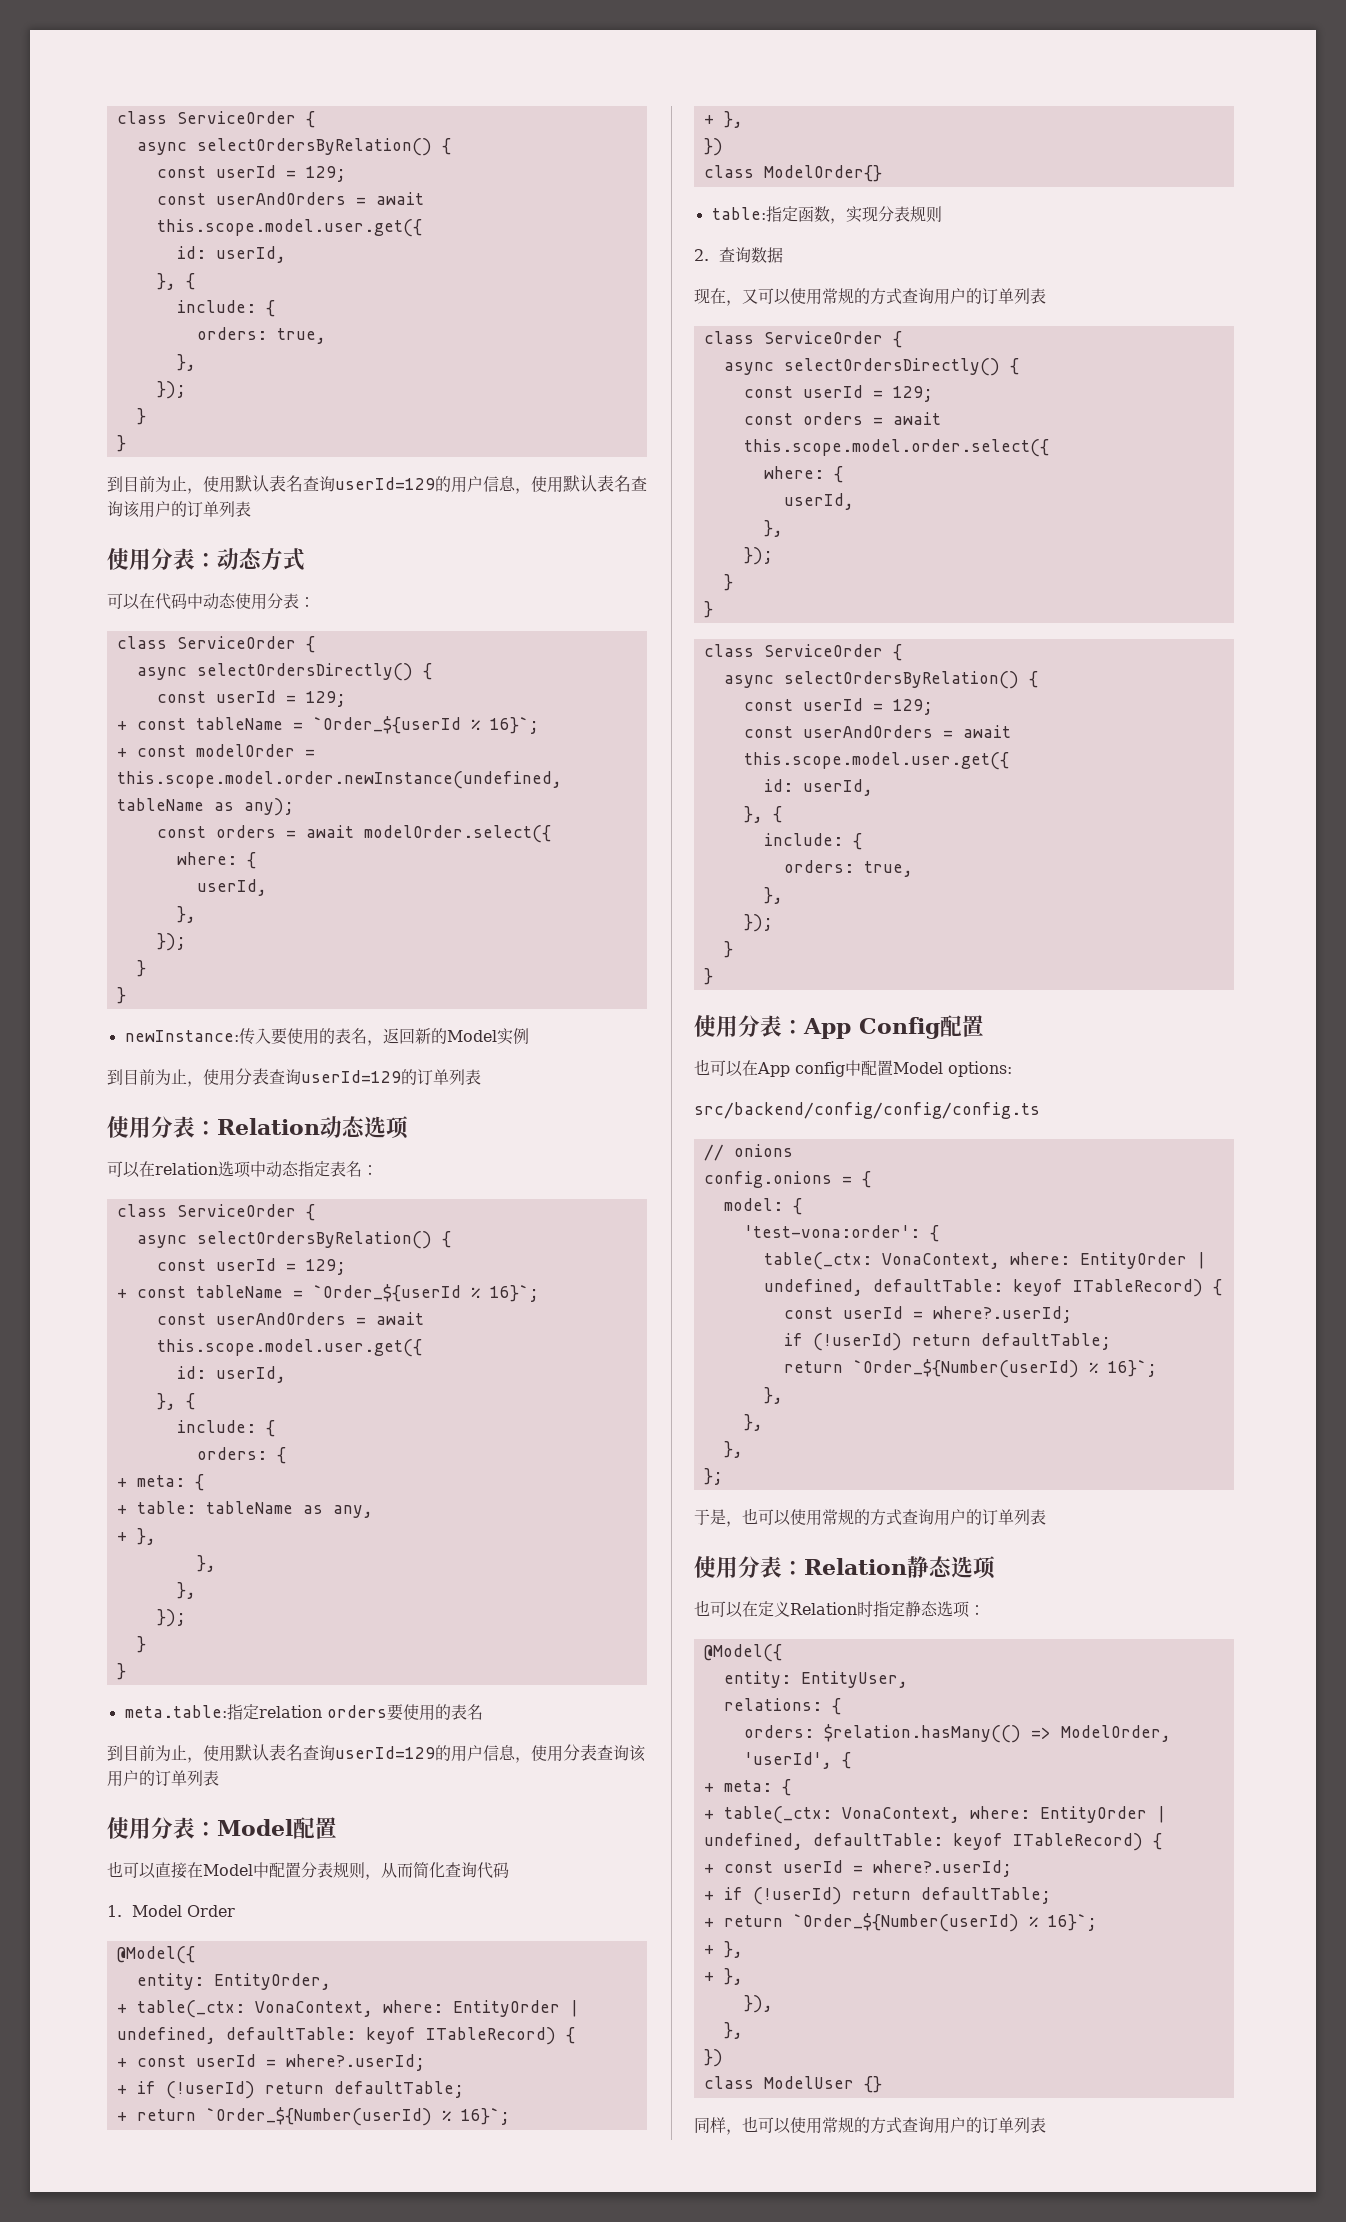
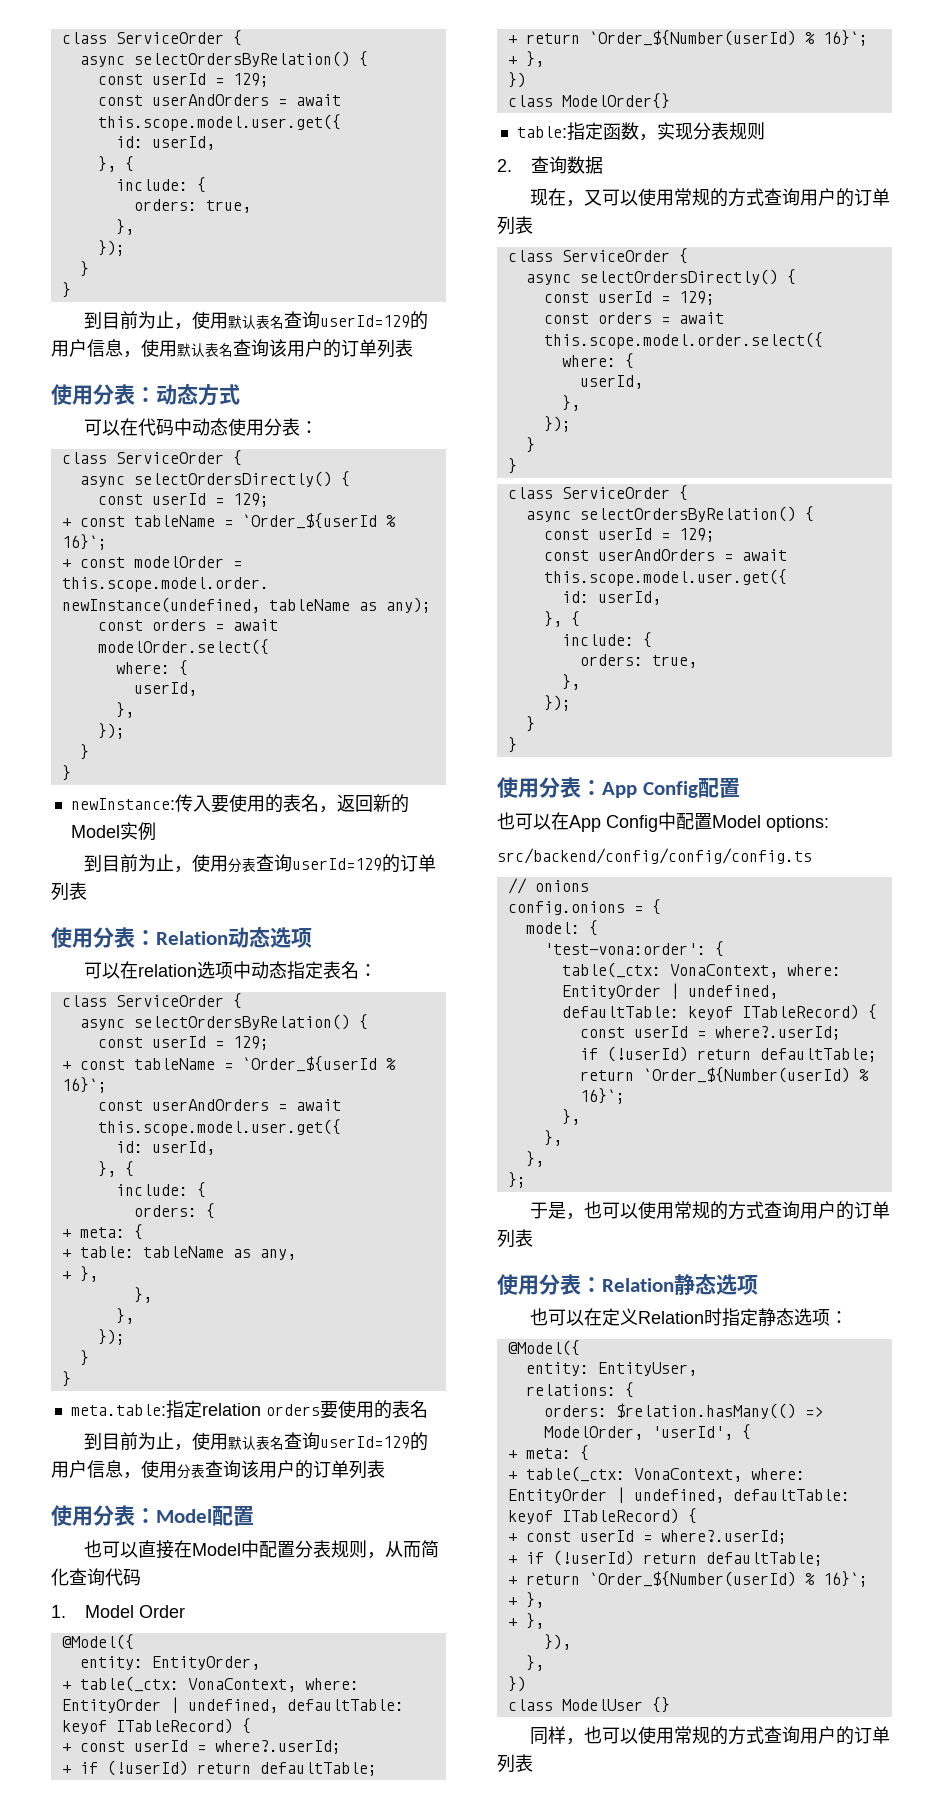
- 也可以在App config中配置Model options:
+ 也可以在App Config中配置Model options:

